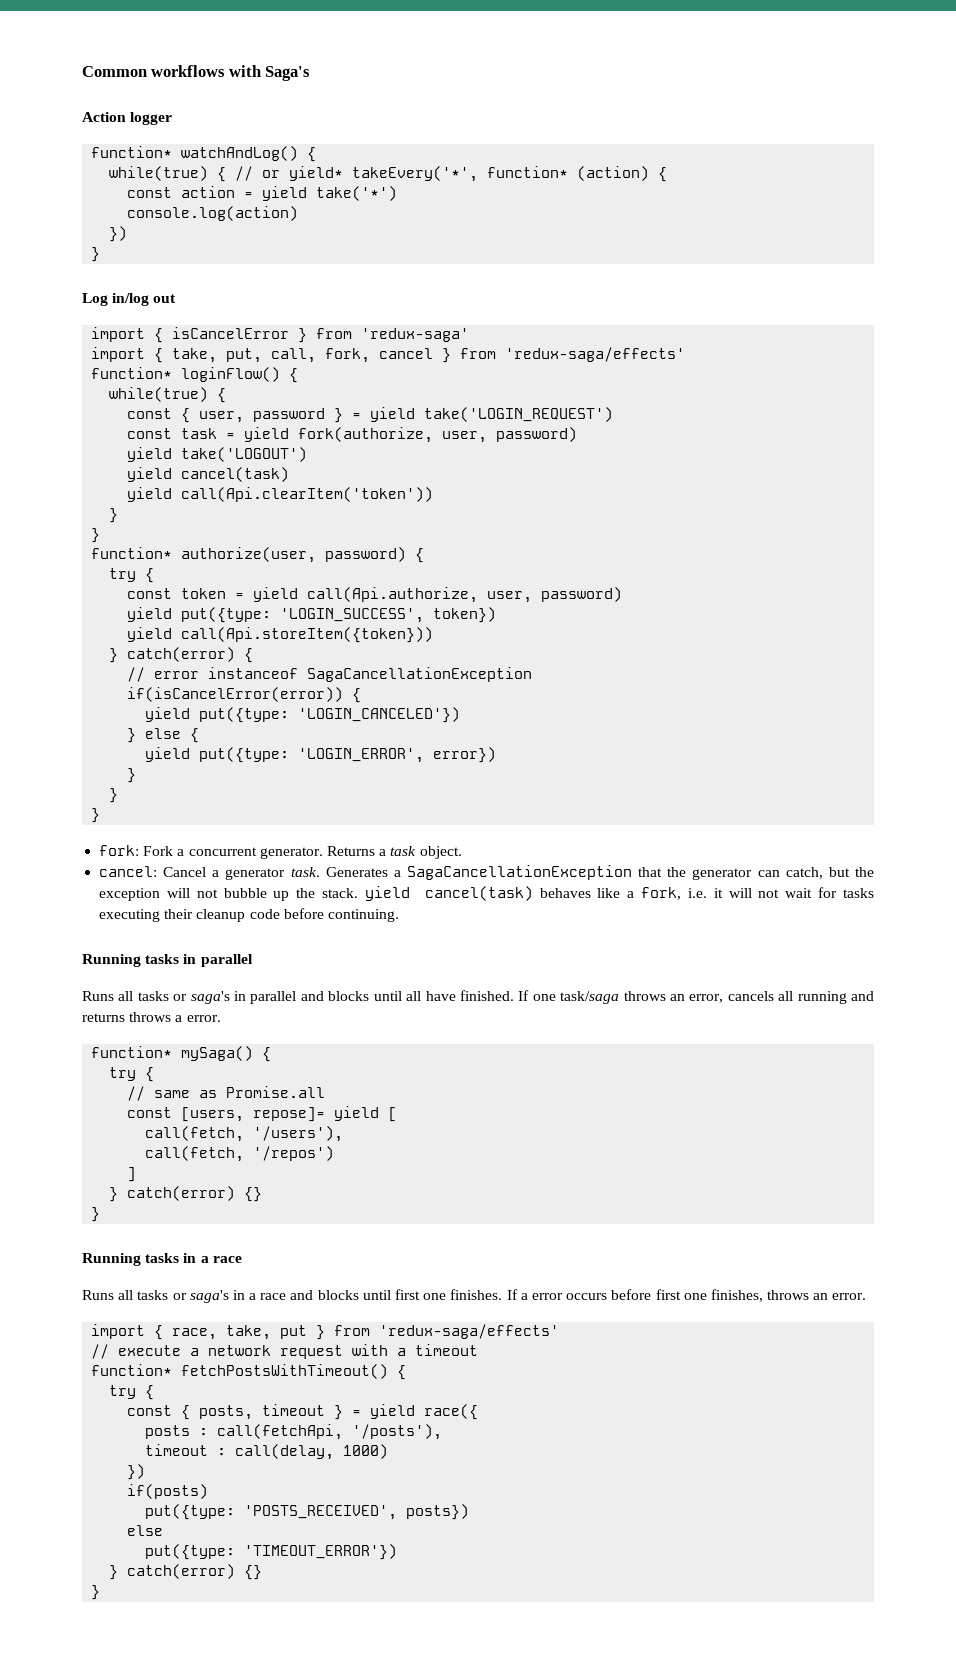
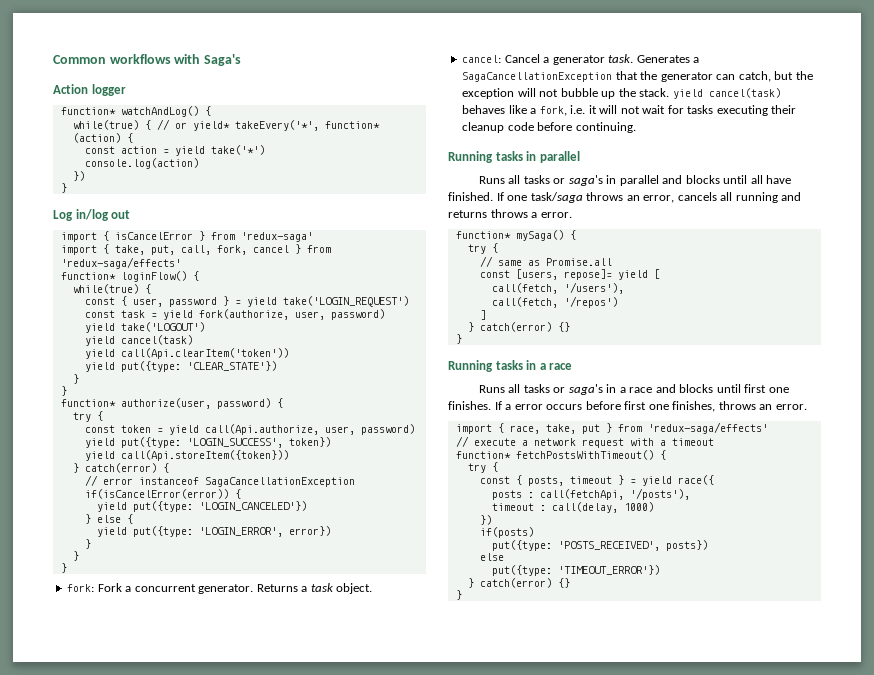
+ yield put({type: 'CLEAR_STATE'})

